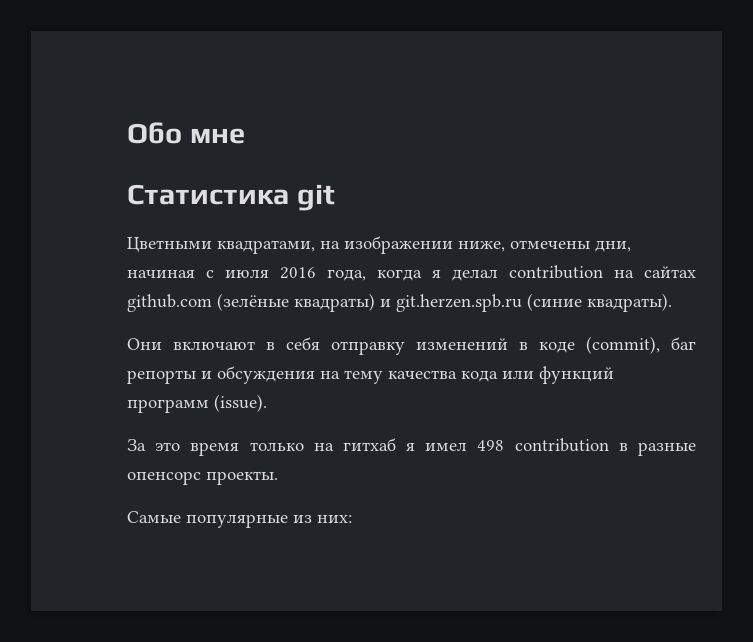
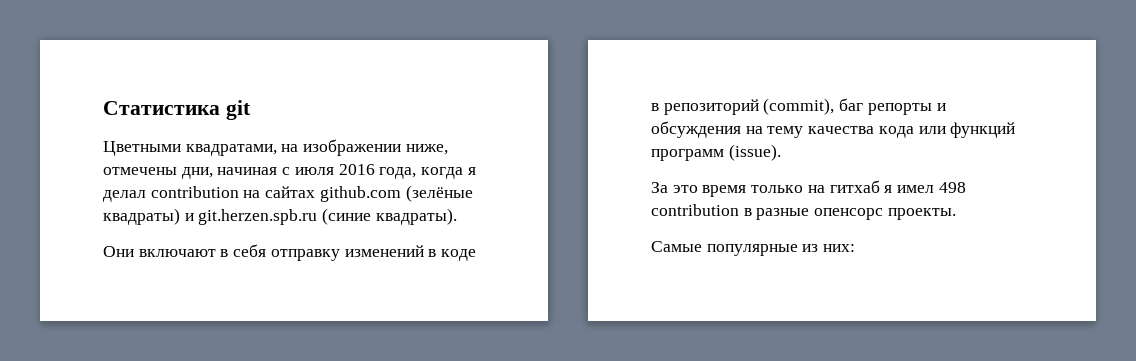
- Обо мне
- Они включают в себя отправку изменений в коде (commit), баг репорты и обсуждения на тему качества кода или функций программ (issue).
+ Они включают в себя отправку изменений в коде в репозиторий (commit), баг репорты и обсуждения на тему качества кода или функций программ (issue).

